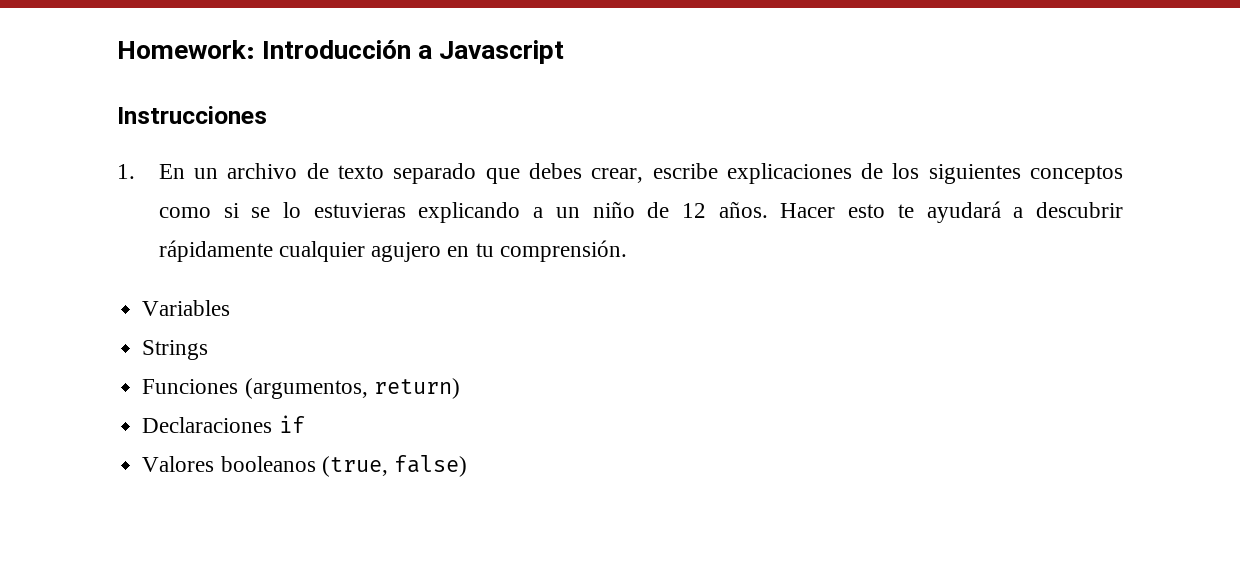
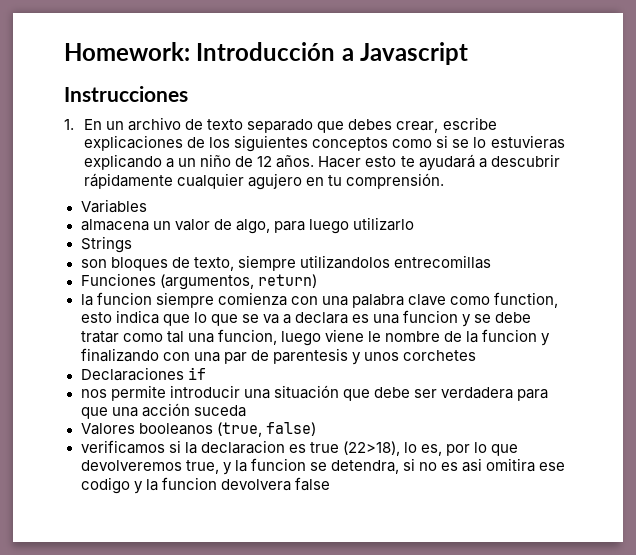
+ almacena un valor de algo, para luego utilizarlo
  Strings
+ son bloques de texto, siempre utilizandolos entrecomillas
  Funciones (argumentos, return)
+ la funcion siempre comienza con una palabra clave como function, esto indica que lo que se va a declara es una funcion y se debe tratar como tal una funcion, luego viene le nombre de la funcion y finalizando con una par de parentesis y unos corchetes
  Declaraciones if
+ nos permite introducir una situación que debe ser verdadera para que una acción suceda
  Valores booleanos (true, false)
+ verificamos si la declaracion es true (22>18), lo es, por lo que devolveremos true, y la funcion se detendra, si no es asi omitira ese codigo y la funcion devolvera false

